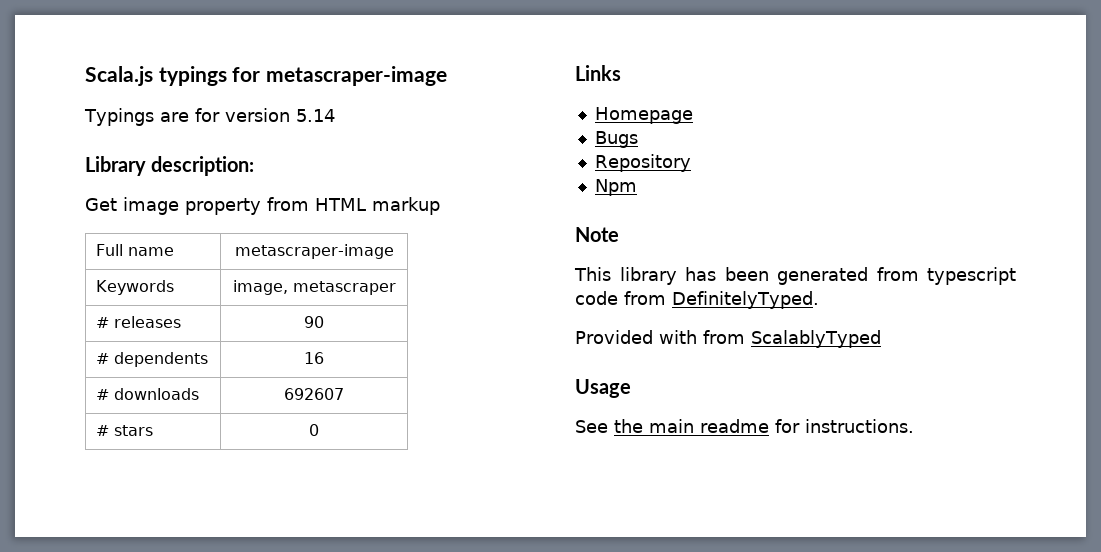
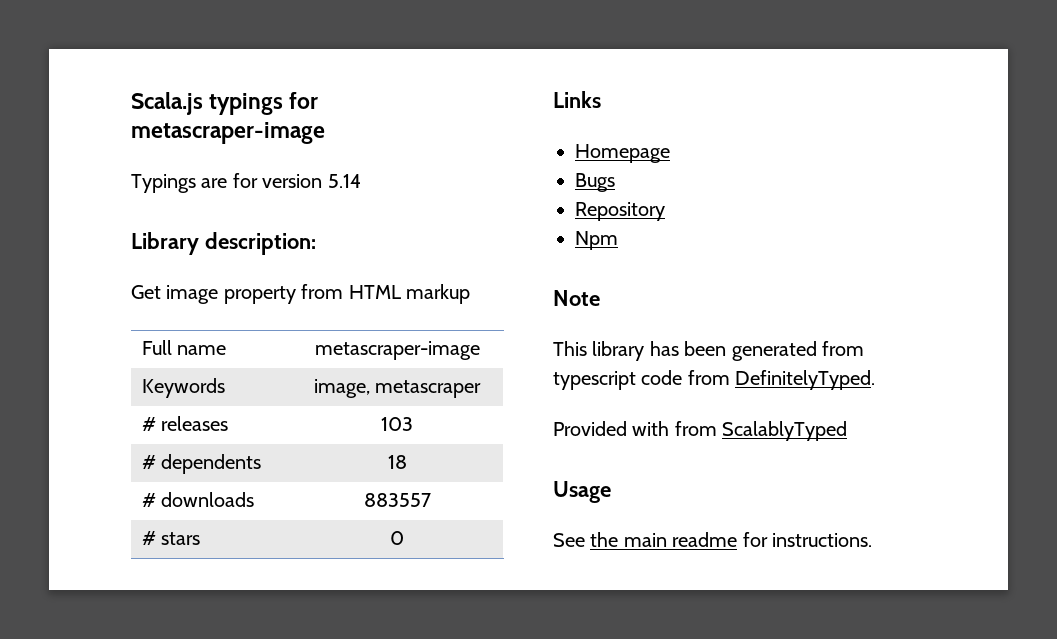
- # releases | 90
+ # releases | 103
- # dependents | 16
+ # dependents | 18
- # downloads | 692607
+ # downloads | 883557

